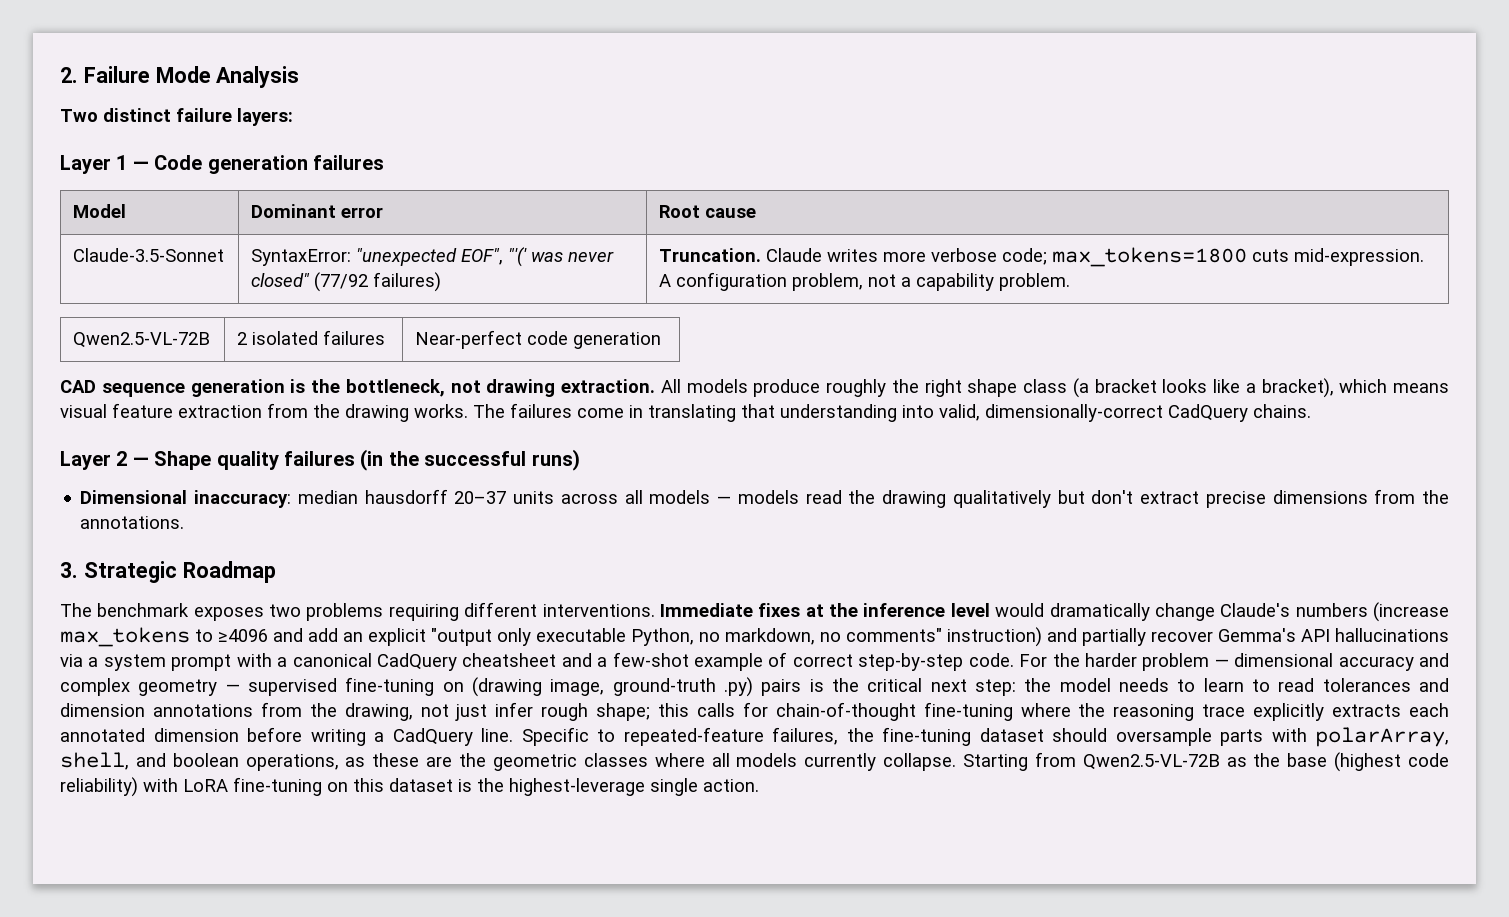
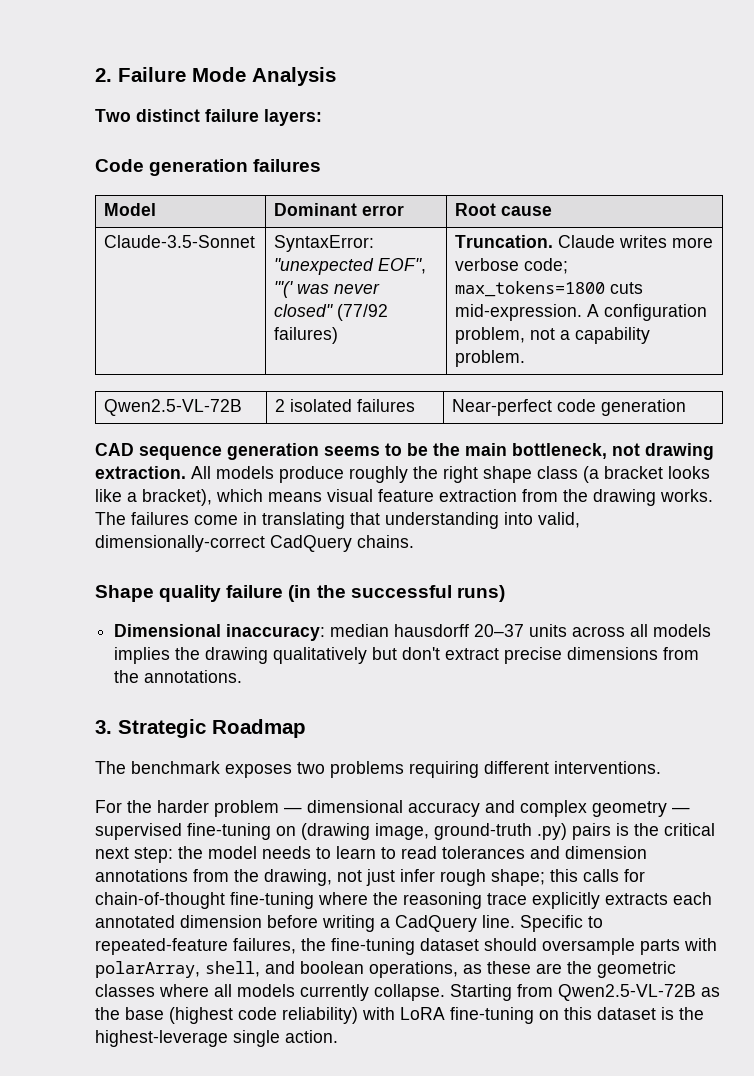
- Layer 1 — Code generation failures
+ Code generation failures
- CAD sequence generation is the bottleneck, not drawing extraction.
+ CAD sequence generation seems to be the main bottleneck, not drawing extraction.
- Layer 2 — Shape quality failures (in the successful runs)
+ Shape quality failure (in the successful runs)
- Dimensional inaccuracy: median hausdorff 20–37 units across all models — models read the drawing qualitatively but don't extract precise dimensions from the annotations.
+ Dimensional inaccuracy: median hausdorff 20–37 units across all models implies the drawing qualitatively but don't extract precise dimensions from the annotations.
- The benchmark exposes two problems requiring different interventions. Immediate fixes at the inference level would dramatically change Claude's numbers (increase max_tokens to ≥4096 and add an explicit "output only executable Python, no markdown, no comments" instruction) and partially recover Gemma's API hallucinations via a system prompt with a canonical CadQuery cheatsheet and a few-shot example of correct step-by-step code. For the harder problem — dimensional accuracy and complex geometry — supervised fine-tuning on (drawing image, ground-truth .py) pairs is the critical next step:
+ The benchmark exposes two problems requiring different interventions.
+ For the harder problem — dimensional accuracy and complex geometry — supervised fine-tuning on (drawing image, ground-truth .py) pairs is the critical next step:

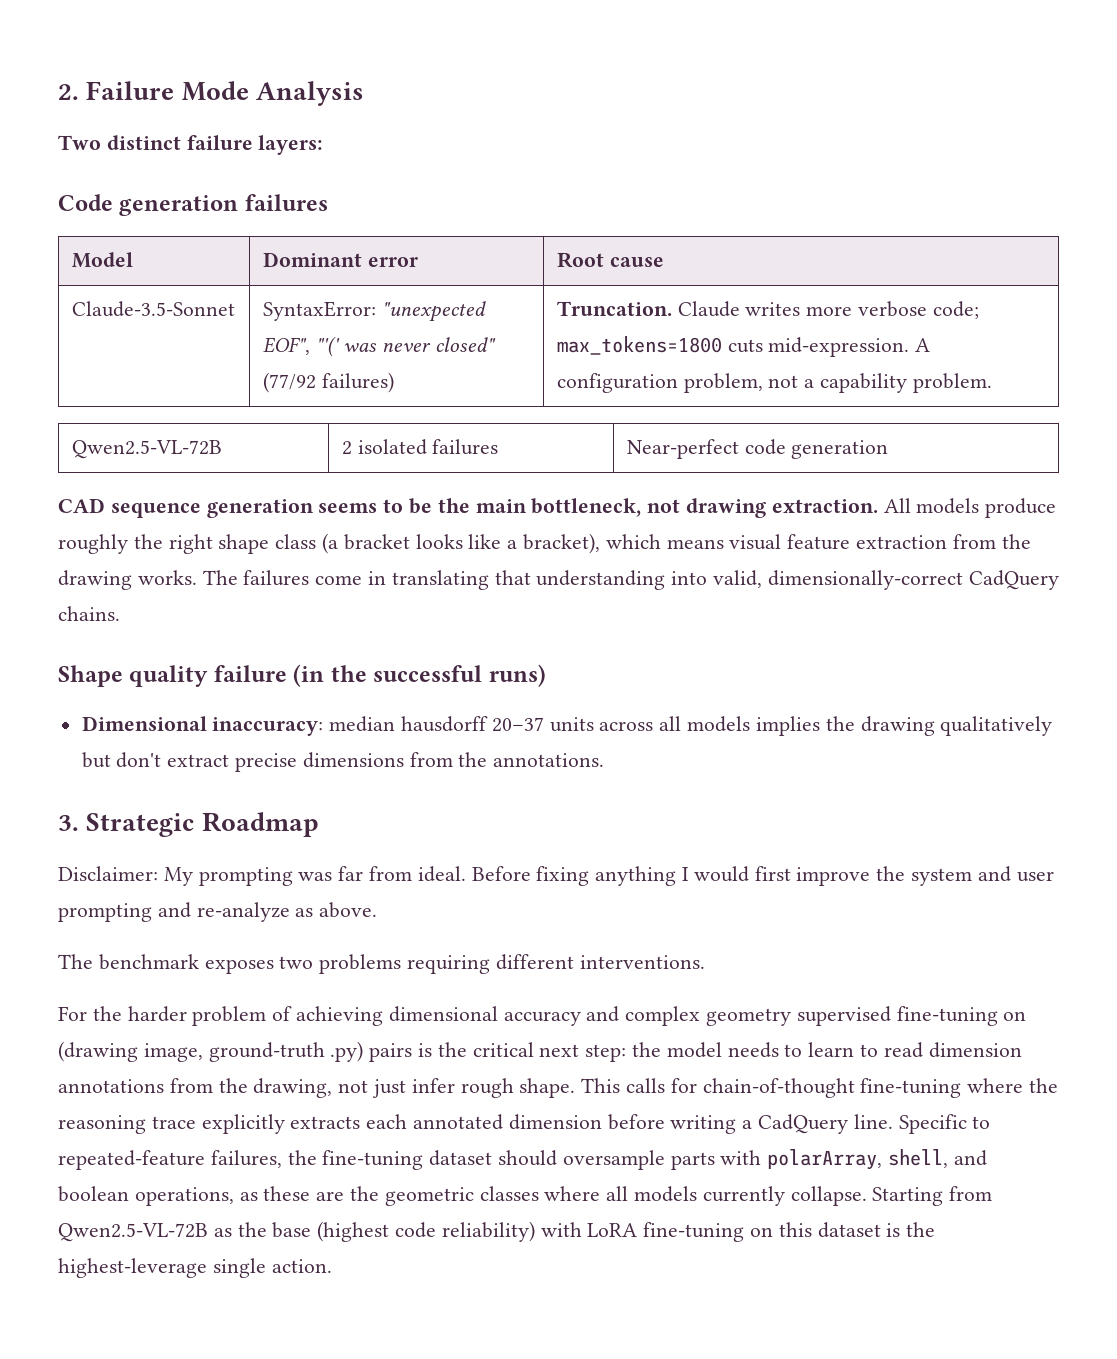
+ Disclaimer: My prompting was far from ideal. Before fixing anything I would first improve the system and user prompting and re-analyze as above.
- For the harder problem — dimensional accuracy and complex geometry — supervised fine-tuning on (drawing image, ground-truth .py) pairs is the critical next step: the model needs to learn to read tolerances and dimension annotations from the drawing, not just infer rough shape; this calls for chain-of-thought fine-tuning where the reasoning trace explicitly extracts each annotated dimension before writing a CadQuery line.
+ For the harder problem of achieving dimensional accuracy and complex geometry supervised fine-tuning on (drawing image, ground-truth .py) pairs is the critical next step: the model needs to learn to read dimension annotations from the drawing, not just infer rough shape. This calls for chain-of-thought fine-tuning where the reasoning trace explicitly extracts each annotated dimension before writing a CadQuery line.

